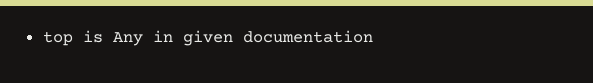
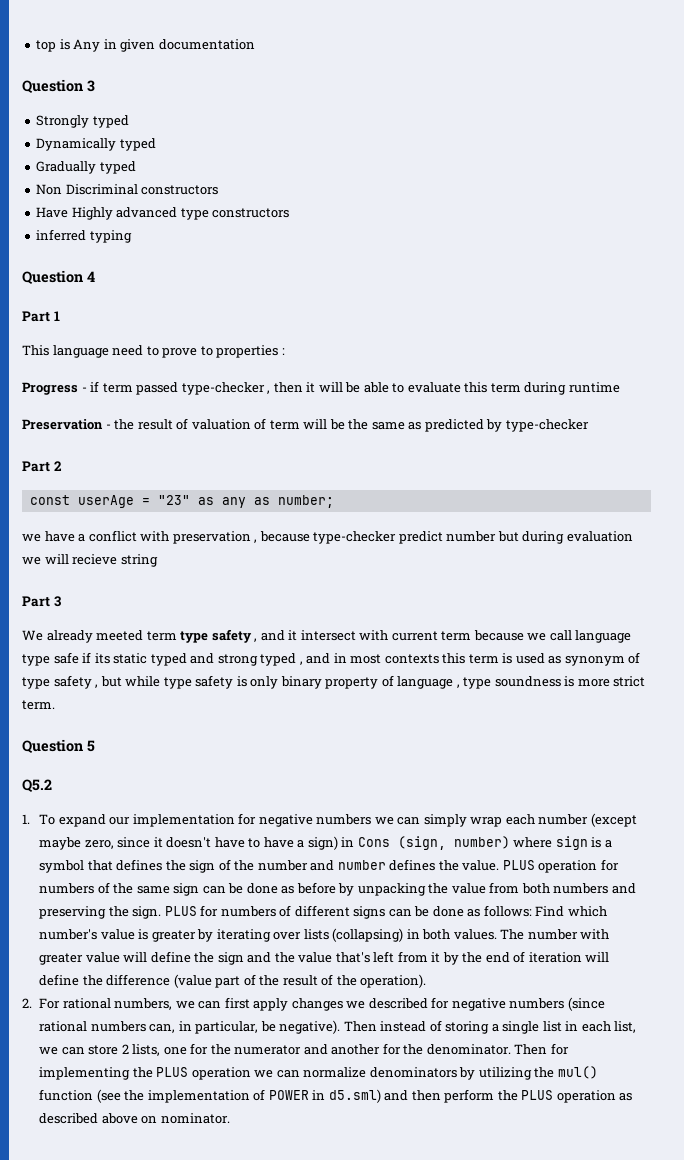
+ Question 3
+ Strongly typed
+ Dynamically typed
+ Gradually typed
+ Non Discriminal constructors
+ Have Highly advanced type constructors
+ inferred typing
+ Question 4
+ Part 1
+ This language need to prove to properties :
+ Progress - if term passed type-checker , then it will be able to evaluate this term during runtime
+ Preservation - the result of valuation of term will be the same as predicted by type-checker
+ Part 2
+ const userAge = "23" as any as number;
+ we have a conflict with preservation , because type-checker predict number but during evaluation we will recieve string
+ Part 3
+ We already meeted term type safety , and it intersect with current term because we call language type safe if its static typed and strong typed , and in most contexts this term is used as synonym of type safety , but while type safety is only binary property of language , type soundness is more strict term.
+ Question 5
+ Q5.2
+ 1. To expand our implementation for negative numbers we can simply wrap each number (except maybe zero, since it doesn't have to have a sign) in Cons (sign, number) where sign is a symbol that defines the sign of the number and number defines the value. PLUS operation for numbers of the same sign can be done as before by unpacking the value from both numbers and preserving the sign. PLUS for numbers of different signs can be done as follows: Find which number's value is greater by iterating over lists (collapsing) in both values. The number with greater value will define the sign and the value that's left from it by the end of iteration will define the difference (value part of the result of the operation).
+ 2. For rational numbers, we can first apply changes we described for negative numbers (since rational numbers can, in particular, be negative). Then instead of storing a single list in each list, we can store 2 lists, one for the numerator and another for the denominator. Then for implementing the PLUS operation we can normalize denominators by utilizing the mul() function (see the implementation of POWER in d5.sml) and then perform the PLUS operation as described above on nominator.

